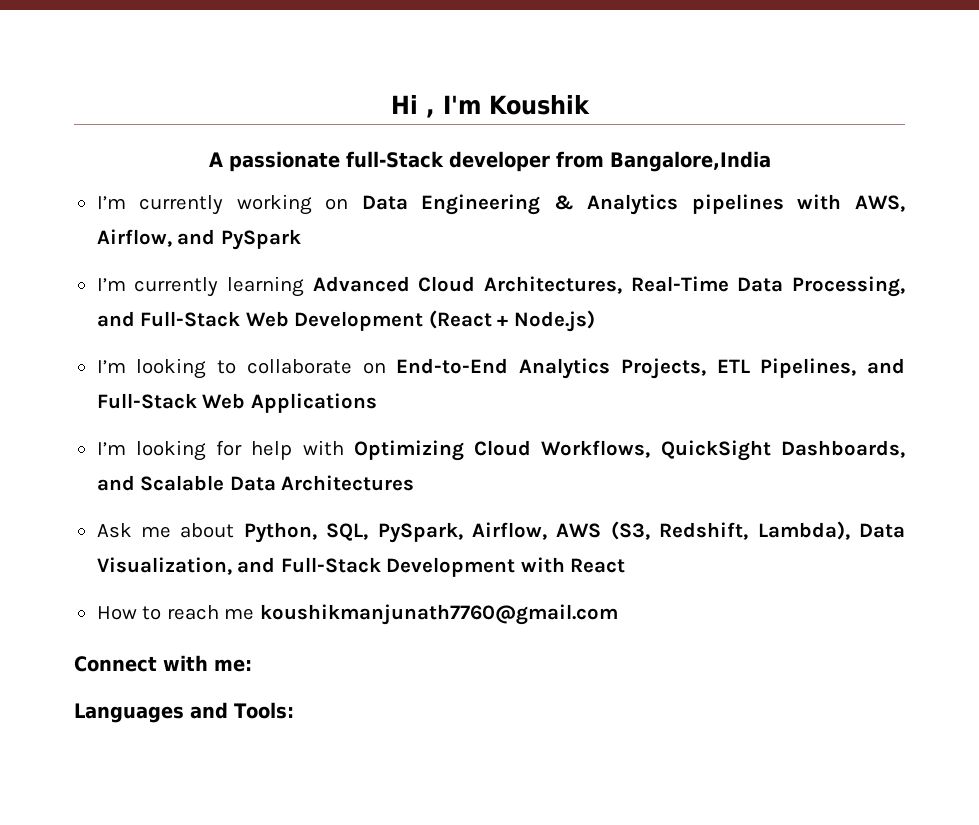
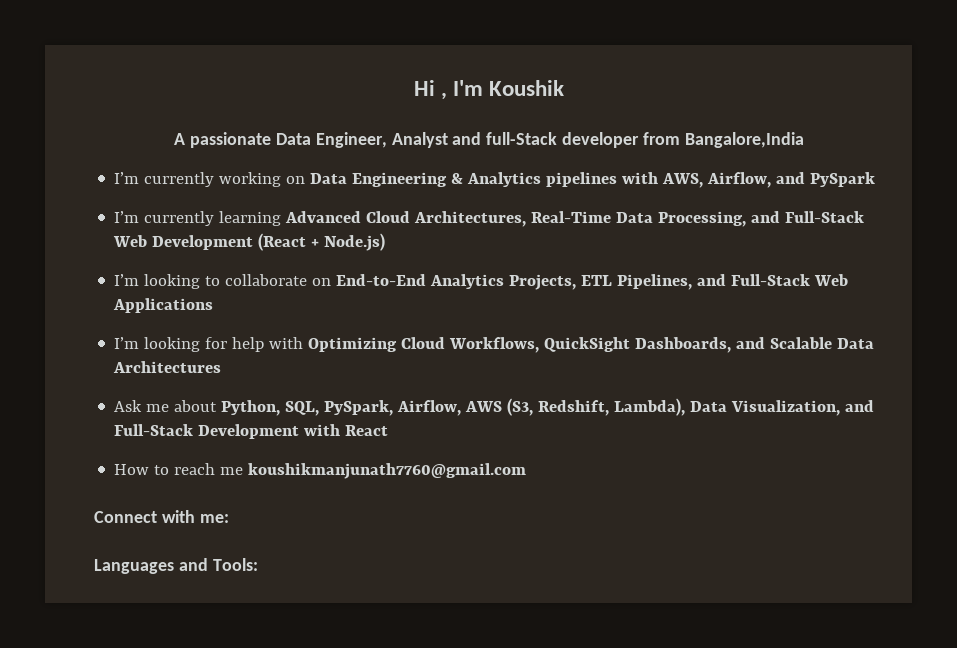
- A passionate full-Stack developer from Bangalore,India
+ A passionate Data Engineer, Analyst and full-Stack developer from Bangalore,India

